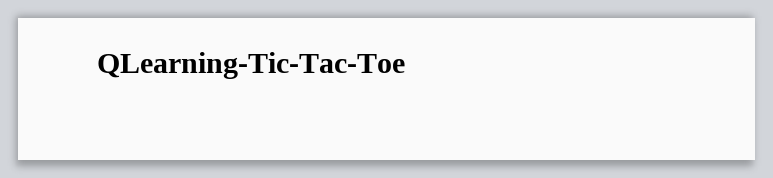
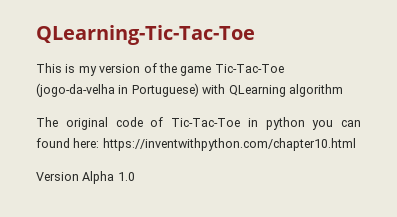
+ This is my version of the game Tic-Tac-Toe (jogo-da-velha in Portuguese) with QLearning algorithm
+ The original code of Tic-Tac-Toe in python you can found here: https://inventwithpython.com/chapter10.html
+ Version Alpha 1.0

